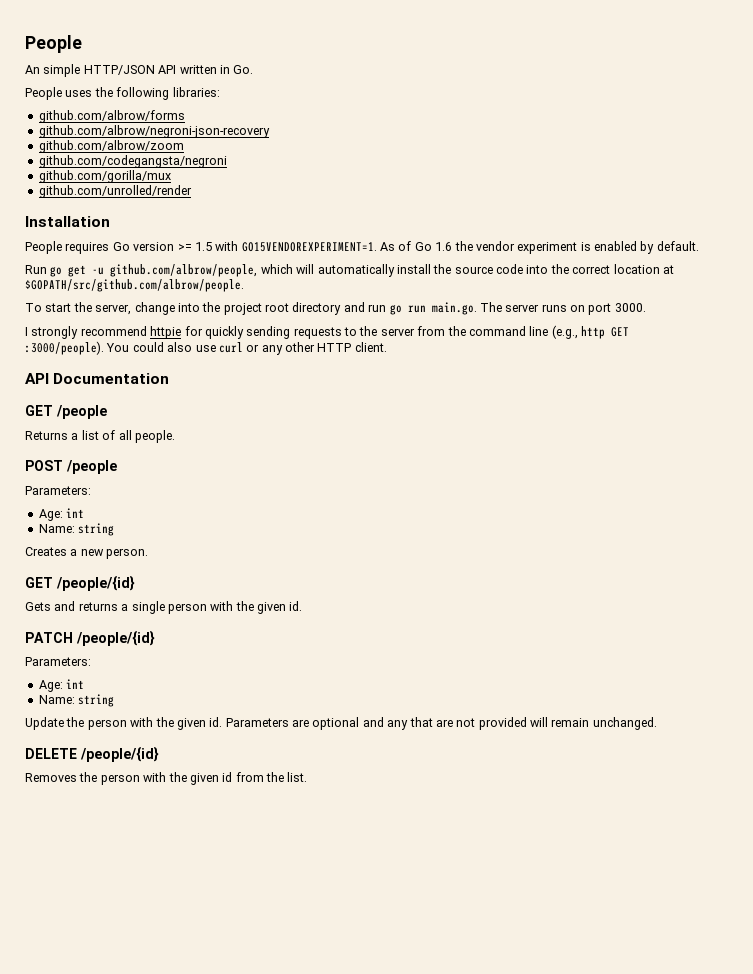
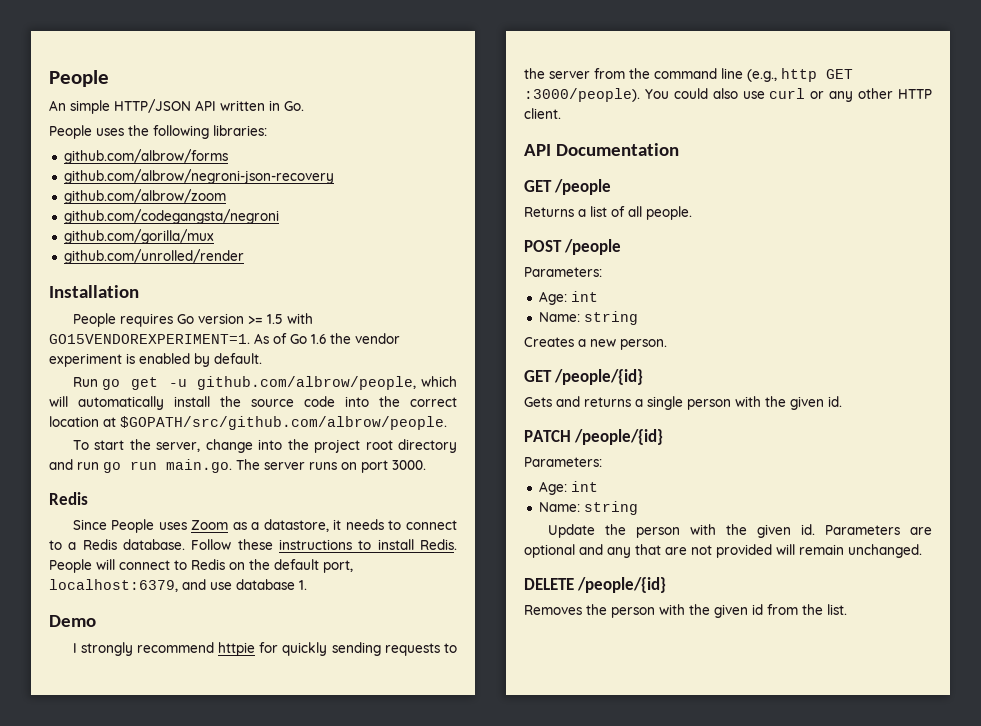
  To start the server, change into the project root directory and run go run main.go. The server runs on port 3000.
+ Redis
+ Since People uses Zoom as a datastore, it needs to connect to a Redis database. Follow these instructions to install Redis. People will connect to Redis on the default port, localhost:6379, and use database 1.
+ Demo

